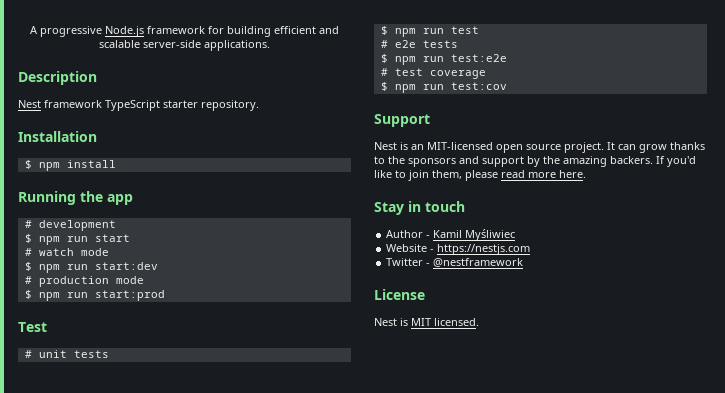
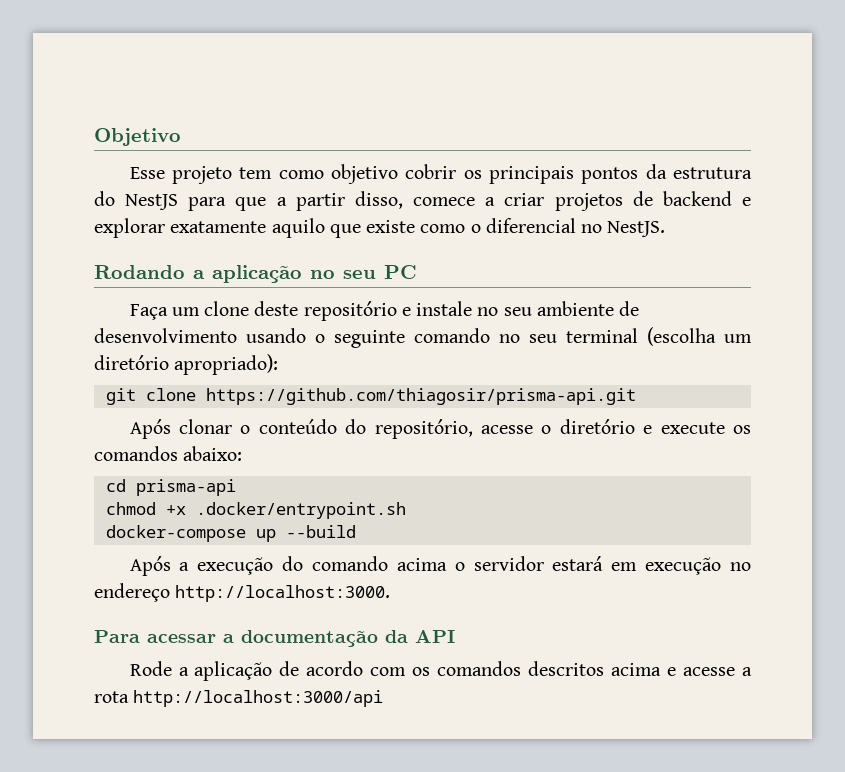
- A progressive Node.js framework for building efficient and scalable server-side applications.
- Description
- Nest framework TypeScript starter repository.
- Installation
- $ npm install
- Running the app
- # development
- $ npm run start
- # watch mode
- $ npm run start:dev
- # production mode
- $ npm run start:prod
- Test
- # unit tests
- $ npm run test
- # e2e tests
- $ npm run test:e2e
- # test coverage
- $ npm run test:cov
- Support
- Nest is an MIT-licensed open source project. It can grow thanks to the sponsors and support by the amazing backers. If you'd like to join them, please read more here.
- Stay in touch
- Author - Kamil Myśliwiec
- Website - https://nestjs.com
- Twitter - @nestframework
- License
- Nest is MIT licensed.
+ Objetivo
+ Esse projeto tem como objetivo cobrir os principais pontos da estrutura do NestJS para que a partir disso, comece a criar projetos de backend e explorar exatamente aquilo que existe como o diferencial no NestJS.
+ Rodando a aplicação no seu PC
+ Faça um clone deste repositório e instale no seu ambiente de desenvolvimento usando o seguinte comando no seu terminal (escolha um diretório apropriado):
+ git clone https://github.com/thiagosir/prisma-api.git
+ Após clonar o conteúdo do repositório, acesse o diretório e execute os comandos abaixo:
+ cd prisma-api
+ chmod +x .docker/entrypoint.sh
+ docker-compose up --build
+ Após a execução do comando acima o servidor estará em execução no endereço http://localhost:3000.
+ Para acessar a documentação da API
+ Rode a aplicação de acordo com os comandos descritos acima e acesse a rota http://localhost:3000/api

